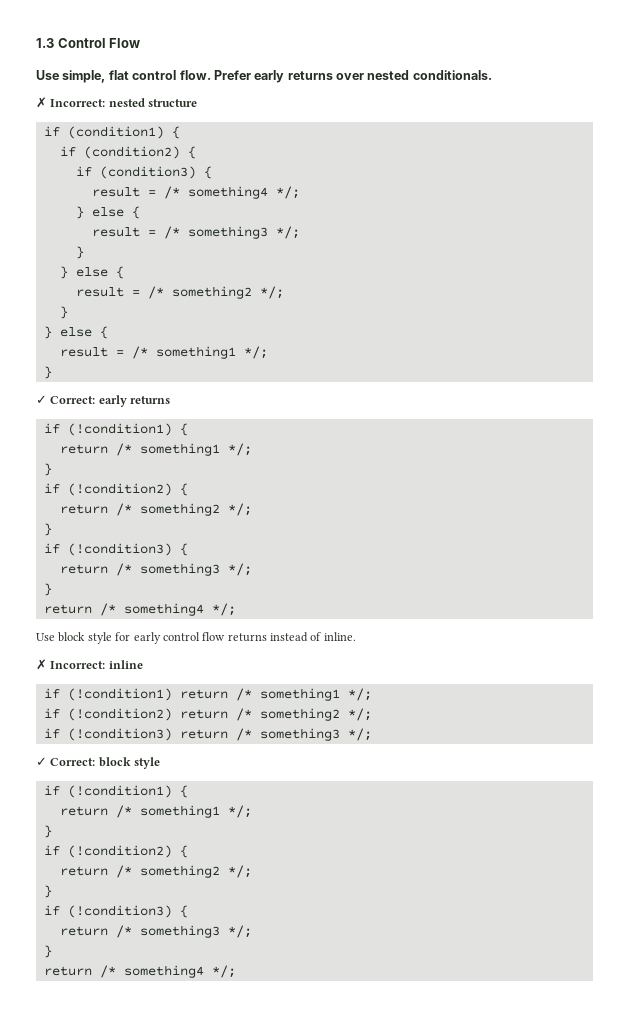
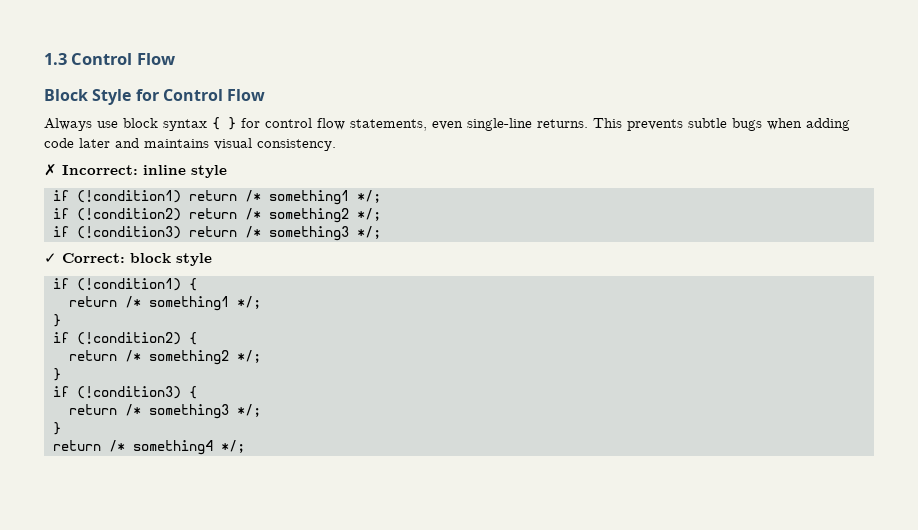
- Use simple, flat control flow. Prefer early returns over nested conditionals.
- ✗ Incorrect: nested structure
- if (condition1) {
- if (condition2) {
- if (condition3) {
- result = /* something4 */;
- } else {
- result = /* something3 */;
- }
- } else {
- result = /* something2 */;
- }
- } else {
- result = /* something1 */;
- }
- ✓ Correct: early returns
- if (!condition1) {
- return /* something1 */;
- }
- if (!condition2) {
- return /* something2 */;
- }
- if (!condition3) {
- return /* something3 */;
- }
- return /* something4 */;
- Use block style for early control flow returns instead of inline.
+ Block Style for Control Flow
+ Always use block syntax { } for control flow statements, even single-line returns. This prevents subtle bugs when adding code later and maintains visual consistency.
- ✗ Incorrect: inline
+ ✗ Incorrect: inline style

